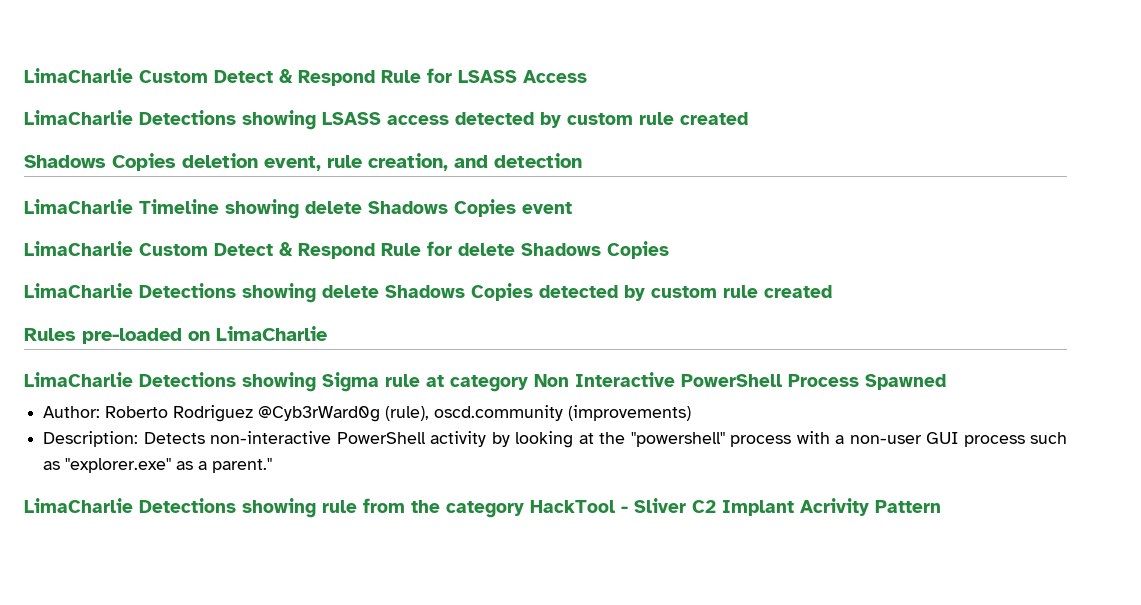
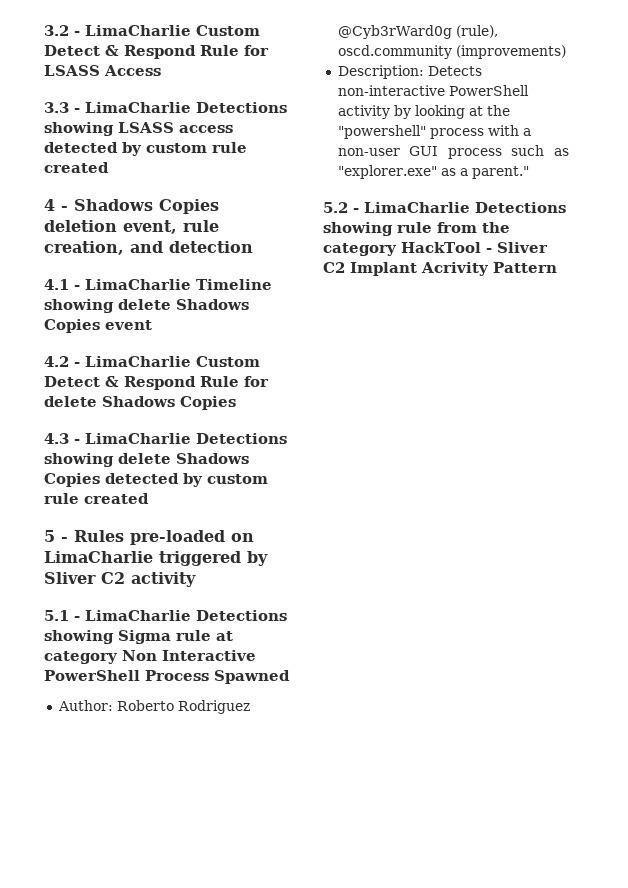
- LimaCharlie Custom Detect & Respond Rule for LSASS Access
+ 3.2 - LimaCharlie Custom Detect & Respond Rule for LSASS Access
- LimaCharlie Detections showing LSASS access detected by custom rule created
+ 3.3 - LimaCharlie Detections showing LSASS access detected by custom rule created
- Shadows Copies deletion event, rule creation, and detection
+ 4 - Shadows Copies deletion event, rule creation, and detection
- LimaCharlie Timeline showing delete Shadows Copies event
+ 4.1 - LimaCharlie Timeline showing delete Shadows Copies event
- LimaCharlie Custom Detect & Respond Rule for delete Shadows Copies
+ 4.2 - LimaCharlie Custom Detect & Respond Rule for delete Shadows Copies
- LimaCharlie Detections showing delete Shadows Copies detected by custom rule created
+ 4.3 - LimaCharlie Detections showing delete Shadows Copies detected by custom rule created
- Rules pre-loaded on LimaCharlie
- LimaCharlie Detections showing Sigma rule at category Non Interactive PowerShell Process Spawned
+ 5 - Rules pre-loaded on LimaCharlie triggered by Sliver C2 activity
+ 5.1 - LimaCharlie Detections showing Sigma rule at category Non Interactive PowerShell Process Spawned
- LimaCharlie Detections showing rule from the category HackTool - Sliver C2 Implant Acrivity Pattern
+ 5.2 - LimaCharlie Detections showing rule from the category HackTool - Sliver C2 Implant Acrivity Pattern

